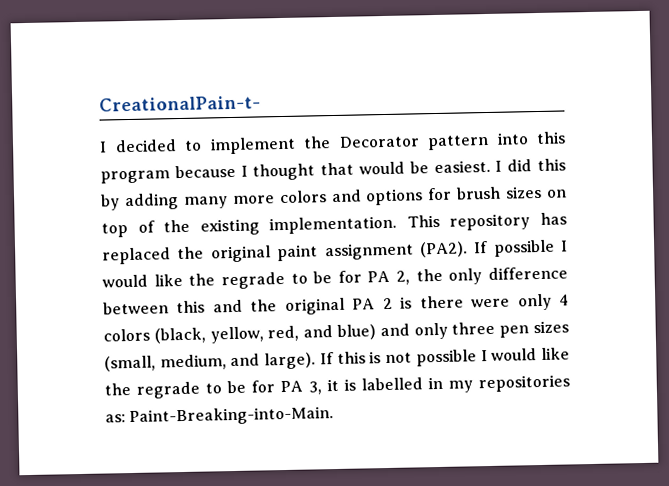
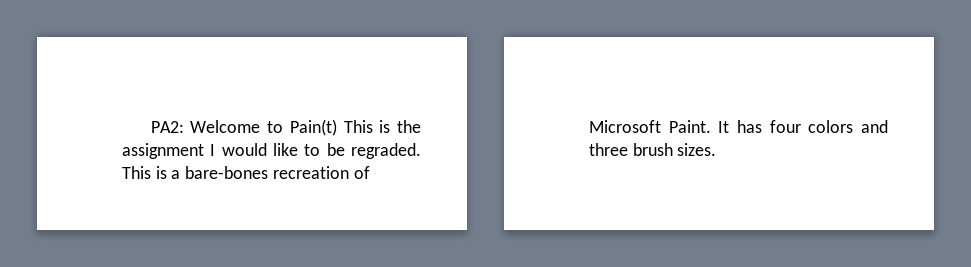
- CreationalPain-t-
- I decided to implement the Decorator pattern into this program because I thought that would be easiest. I did this by adding many more colors and options for brush sizes on top of the existing implementation. This repository has replaced the original paint assignment (PA2). If possible I would like the regrade to be for PA 2, the only difference between this and the original PA 2 is there were only 4 colors (black, yellow, red, and blue) and only three pen sizes (small, medium, and large). If this is not possible I would like the regrade to be for PA 3, it is labelled in my repositories as: Paint-Breaking-into-Main.
+ PA2: Welcome to Pain(t) This is the assignment I would like to be regraded. This is a bare-bones recreation of Microsoft Paint. It has four colors and three brush sizes.

